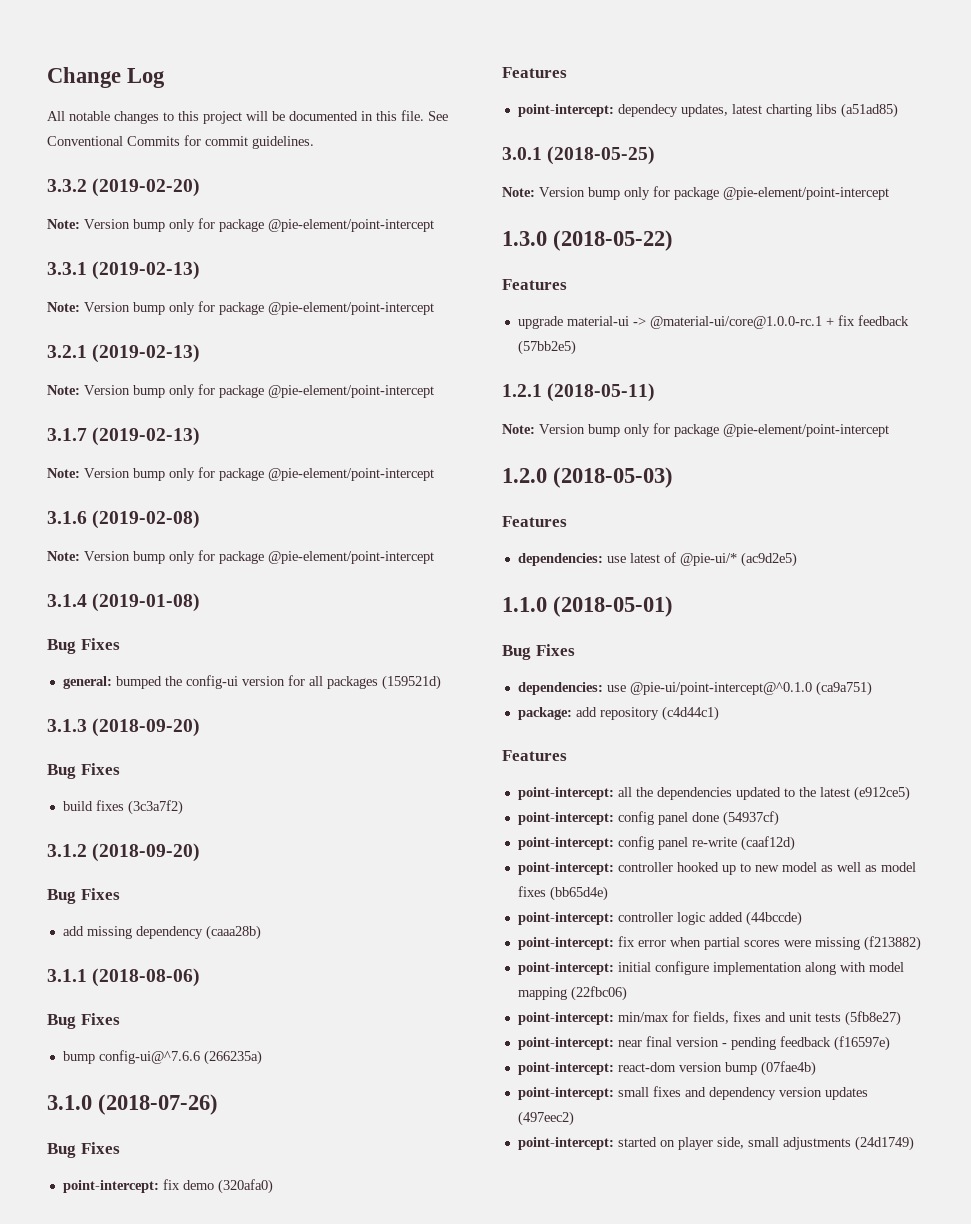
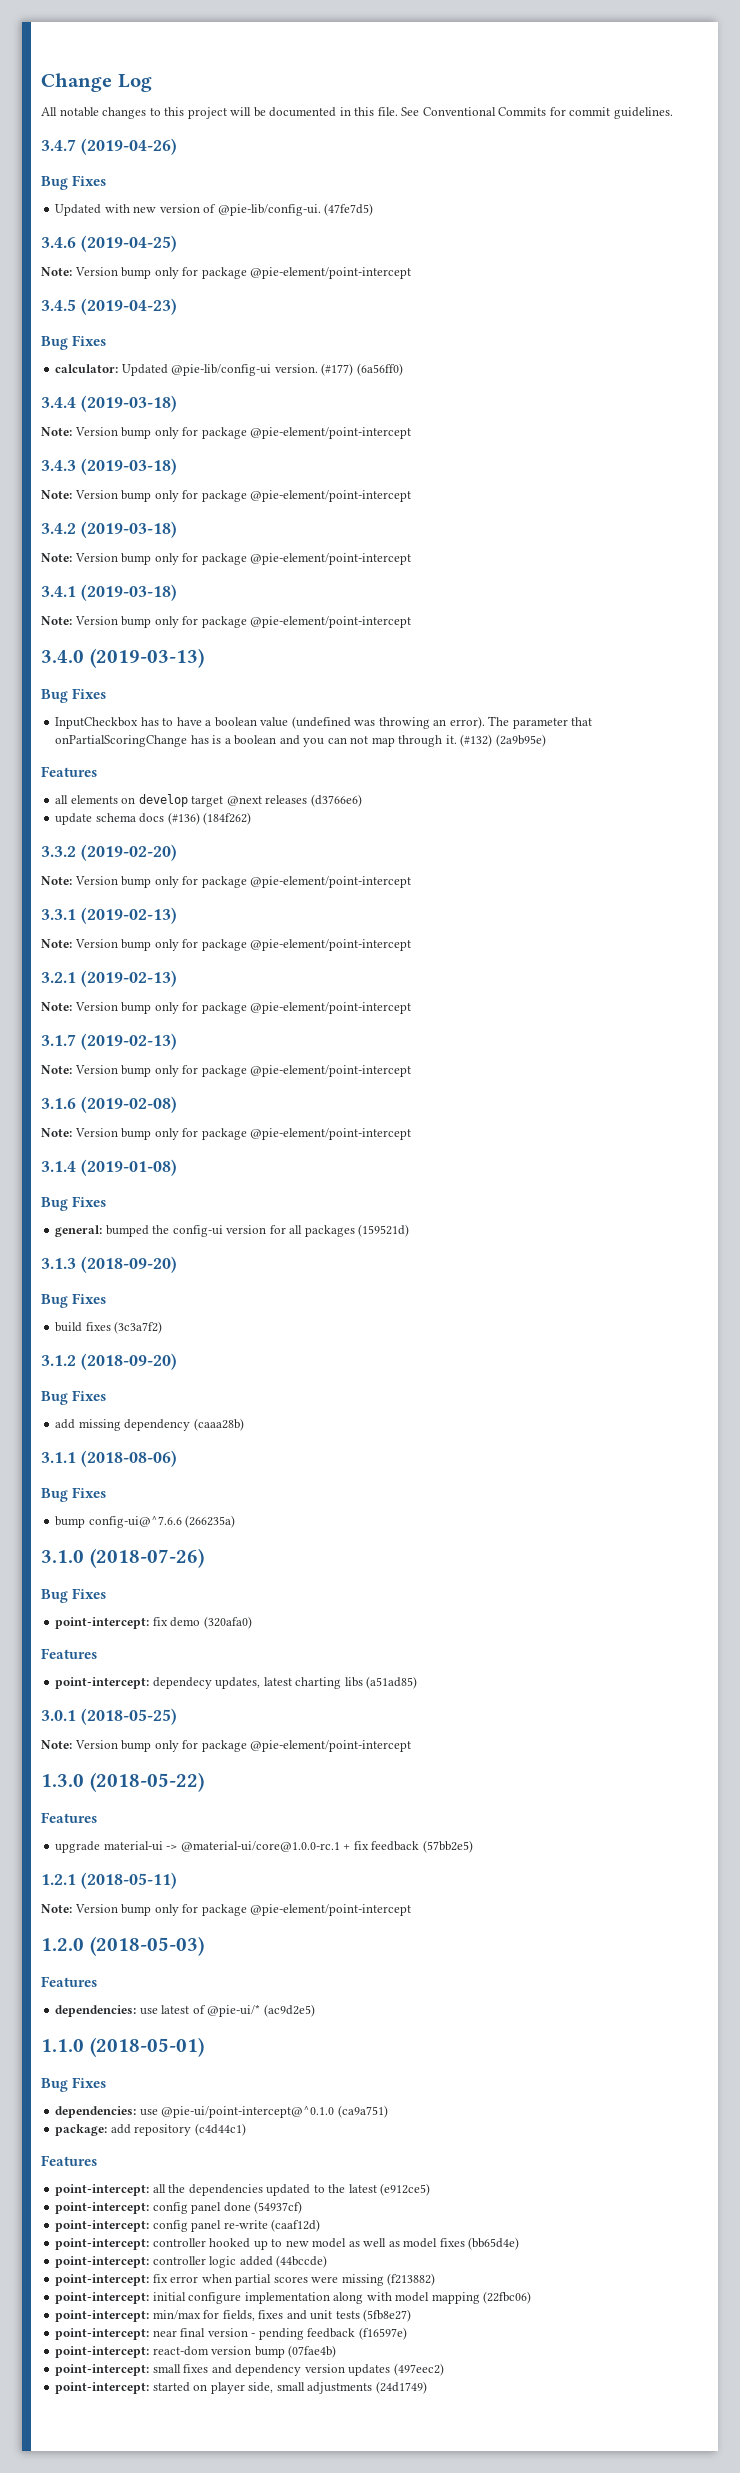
+ 3.4.7 (2019-04-26)
+ Bug Fixes
+ Updated with new version of @pie-lib/config-ui. (47fe7d5)
+ 3.4.6 (2019-04-25)
+ Note: Version bump only for package @pie-element/point-intercept
+ 3.4.5 (2019-04-23)
+ Bug Fixes
+ calculator: Updated @pie-lib/config-ui version. (#177) (6a56ff0)
+ 3.4.4 (2019-03-18)
+ Note: Version bump only for package @pie-element/point-intercept
+ 3.4.3 (2019-03-18)
+ Note: Version bump only for package @pie-element/point-intercept
+ 3.4.2 (2019-03-18)
+ Note: Version bump only for package @pie-element/point-intercept
+ 3.4.1 (2019-03-18)
+ Note: Version bump only for package @pie-element/point-intercept
+ 3.4.0 (2019-03-13)
+ Bug Fixes
+ InputCheckbox has to have a boolean value (undefined was throwing an error). The parameter that onPartialScoringChange has is a boolean and you can not map through it. (#132) (2a9b95e)
+ Features
+ all elements on develop target @next releases (d3766e6)
+ update schema docs (#136) (184f262)

